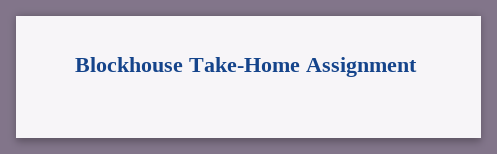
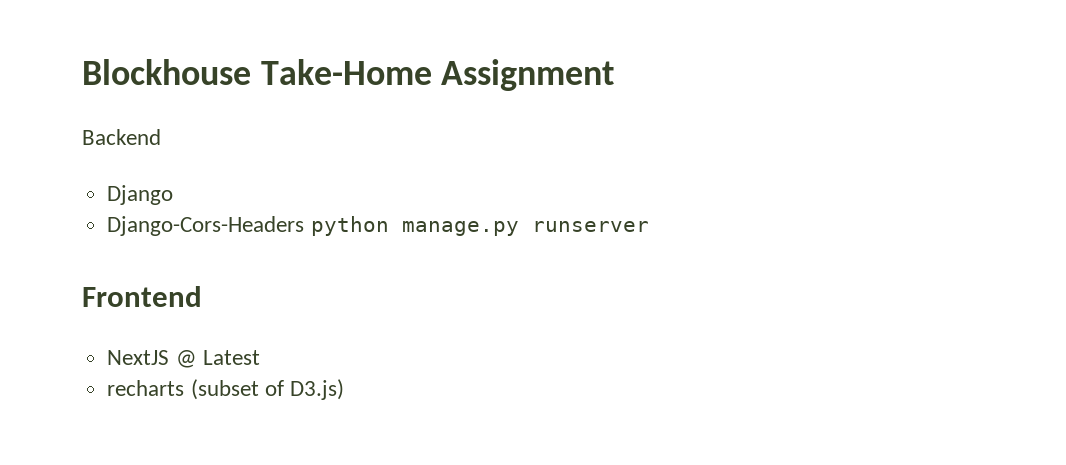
+ Backend
+ Django
+ Django-Cors-Headers python manage.py runserver
+ Frontend
+ NextJS @ Latest
+ recharts (subset of D3.js)

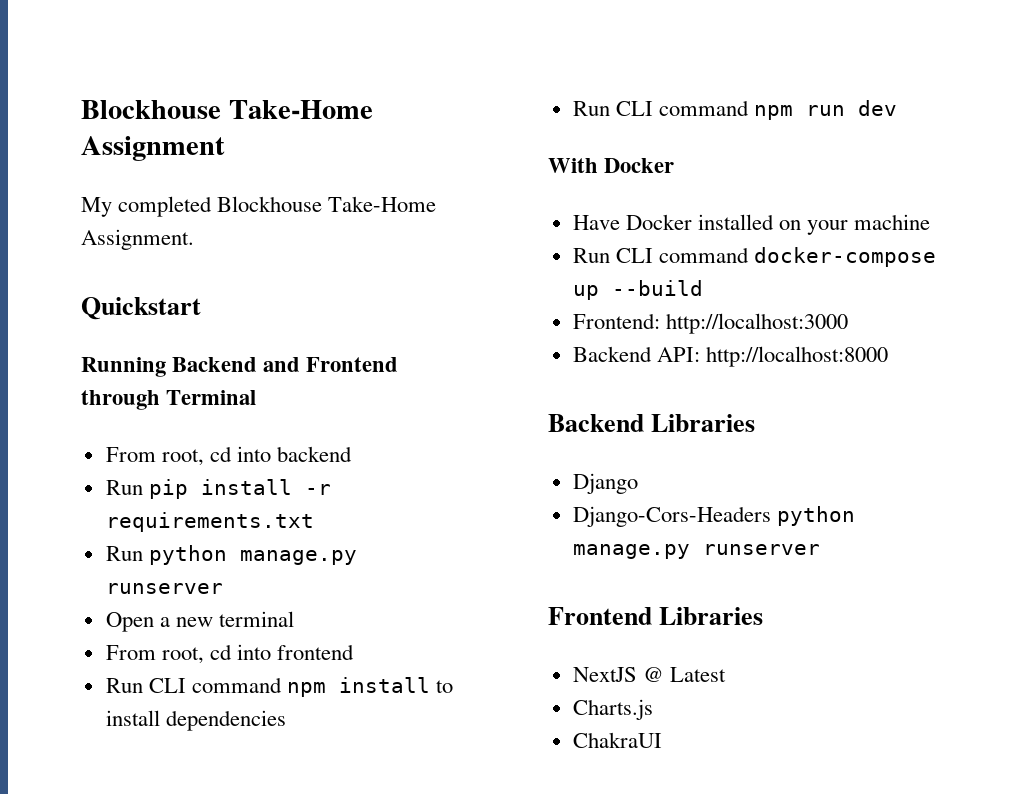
- Backend
+ My completed Blockhouse Take-Home Assignment.
+ Quickstart
+ Running Backend and Frontend through Terminal
+ From root, cd into backend
+ Run pip install -r requirements.txt
+ Run python manage.py runserver
+ Open a new terminal
+ From root, cd into frontend
+ Run CLI command npm install to install dependencies
+ Run CLI command npm run dev
+ With Docker
+ Have Docker installed on your machine
+ Run CLI command docker-compose up --build
+ Frontend: http://localhost:3000
+ Backend API: http://localhost:8000
+ Backend Libraries
- Frontend
+ Frontend Libraries
- recharts (subset of D3.js)
+ Charts.js
+ ChakraUI

